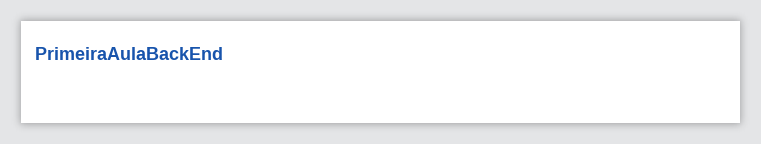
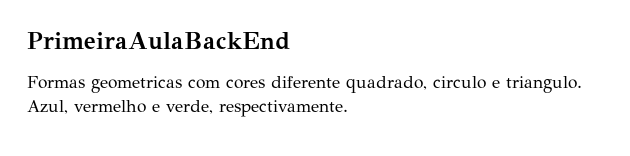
+ Formas geometricas com cores diferente quadrado, circulo e triangulo. Azul, vermelho e verde, respectivamente.

